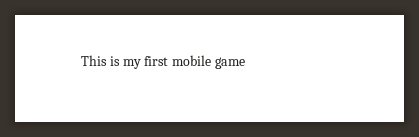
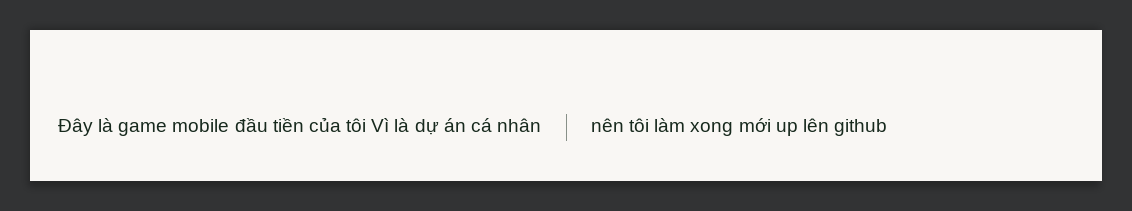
- This is my first mobile game
+ Đây là game mobile đầu tiền của tôi Vì là dự án cá nhân nên tôi làm xong mới up lên github

